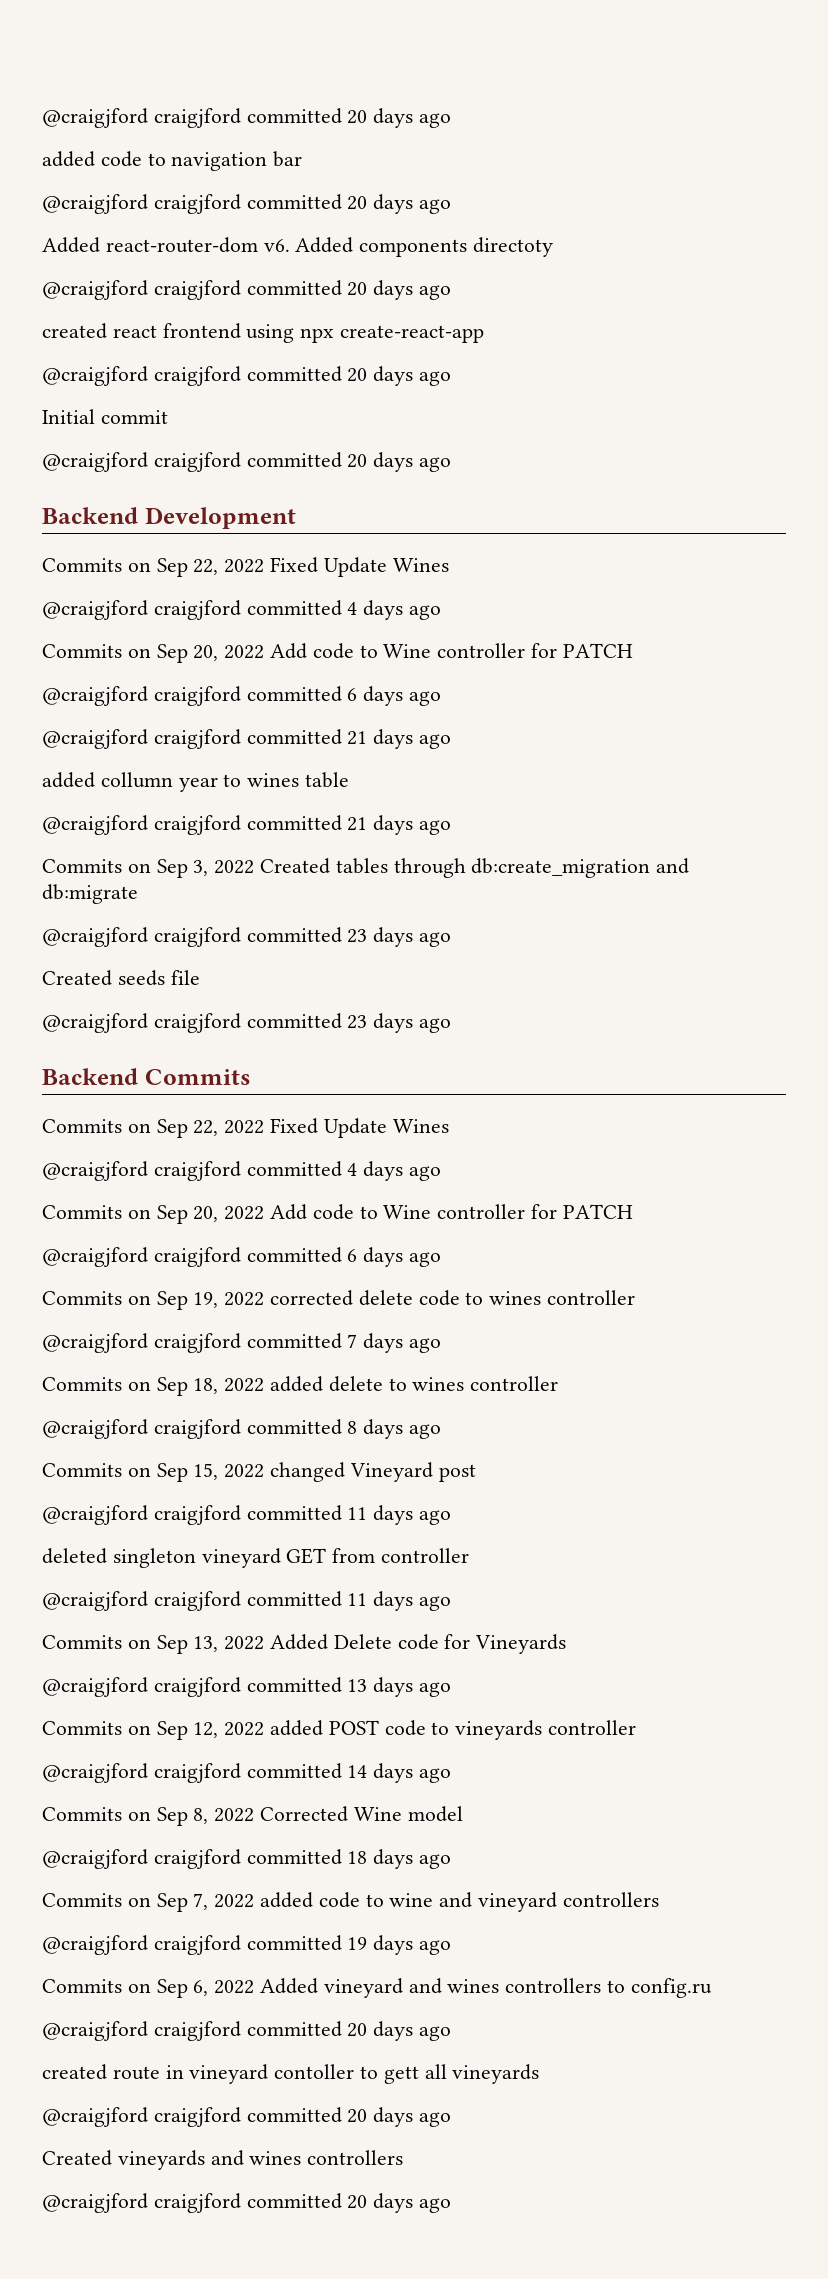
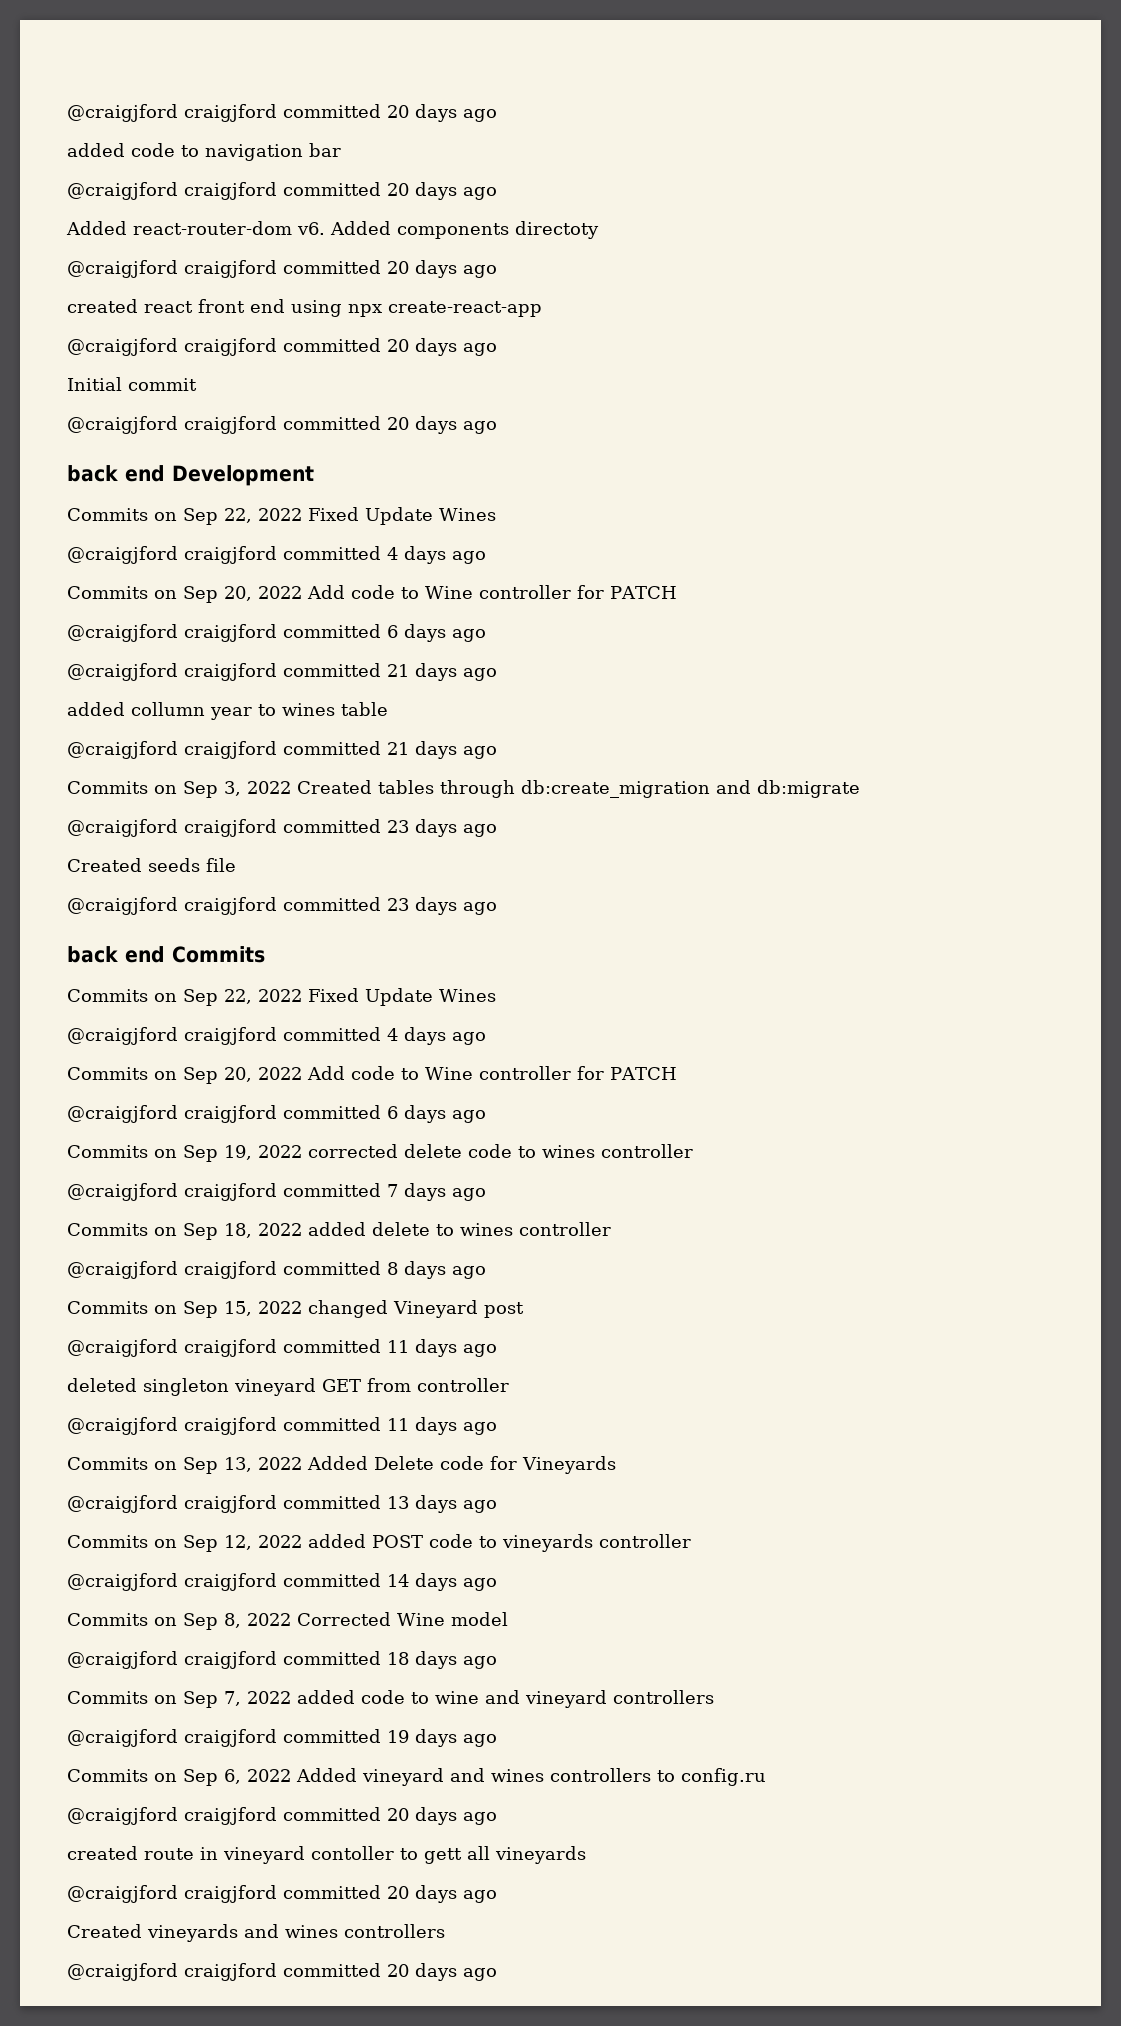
- created react frontend using npx create-react-app
+ created react front end using npx create-react-app
- Backend Development
+ back end Development
- Backend Commits
+ back end Commits

